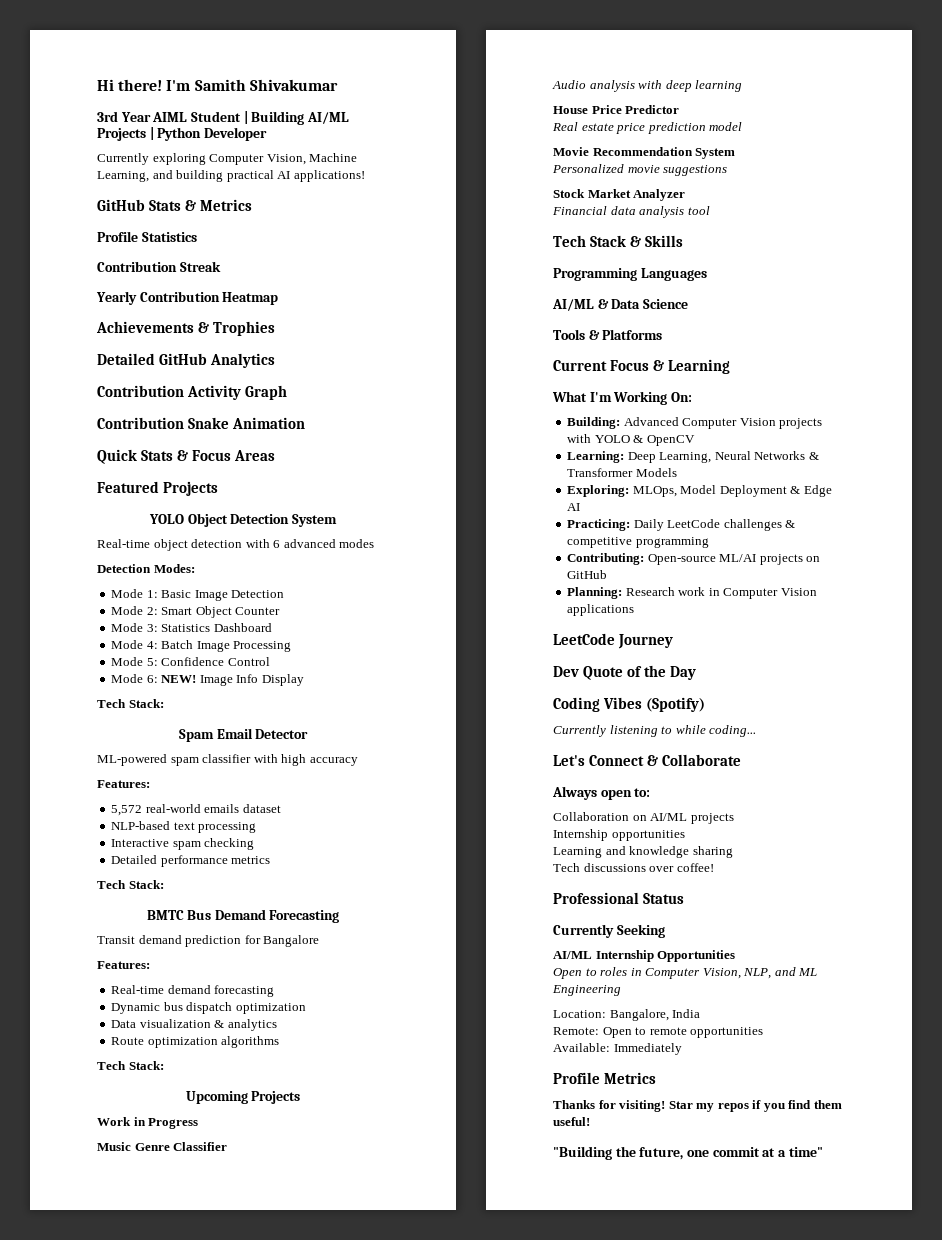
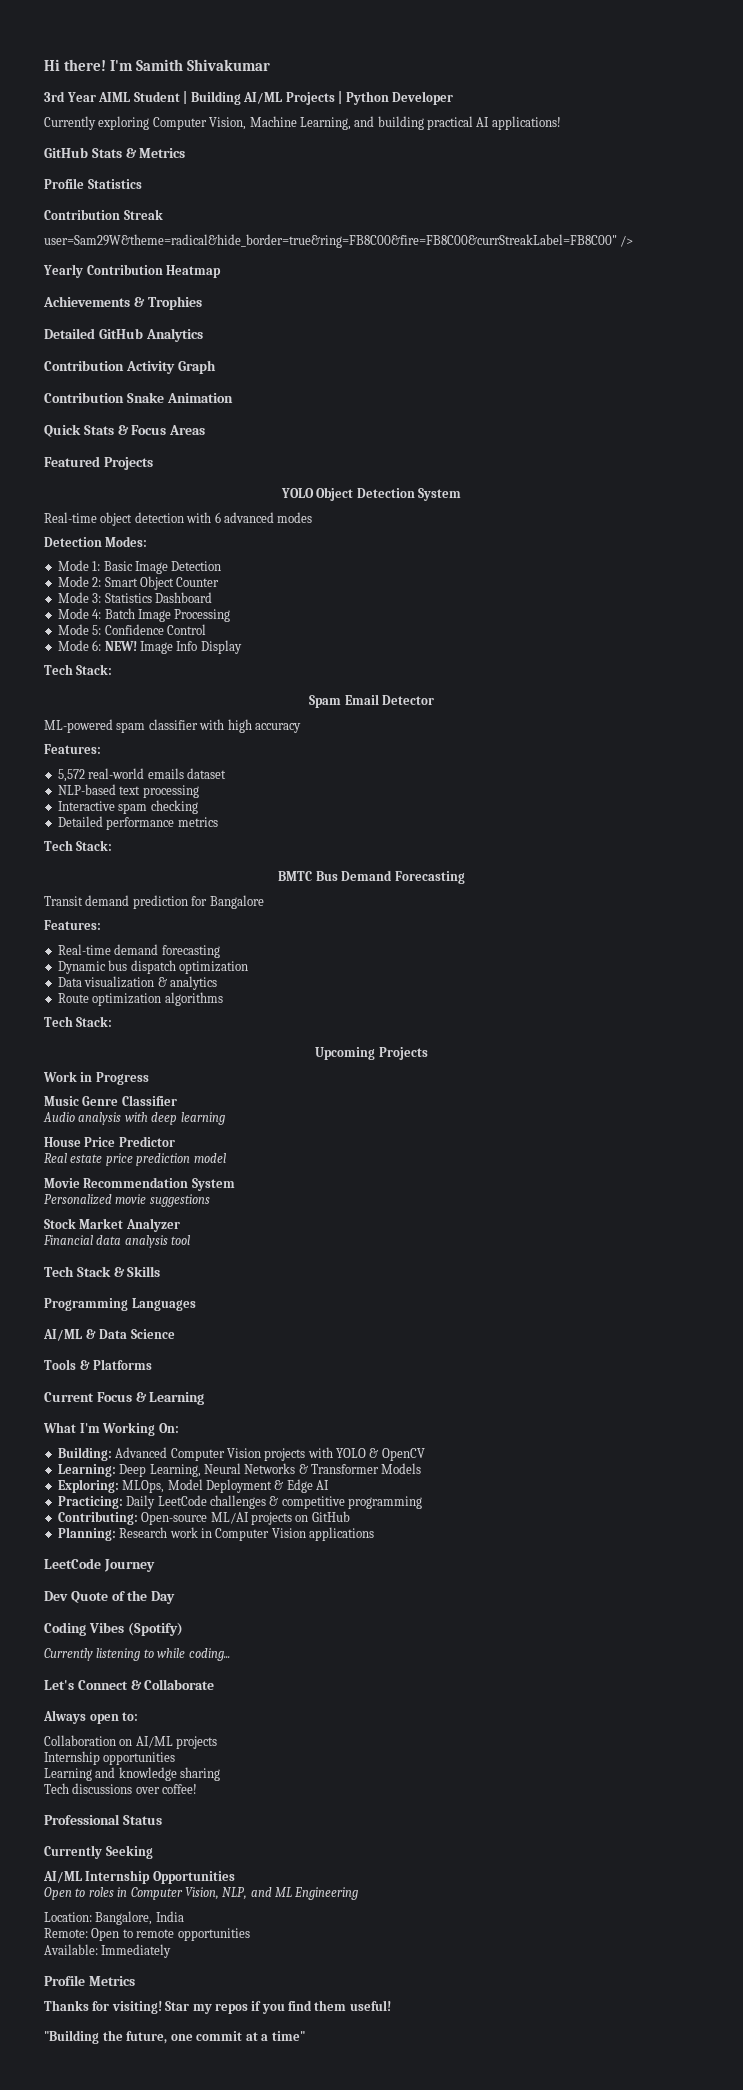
+ user=Sam29W&theme=radical&hide_border=true&ring=FB8C00&fire=FB8C00&currStreakLabel=FB8C00" />

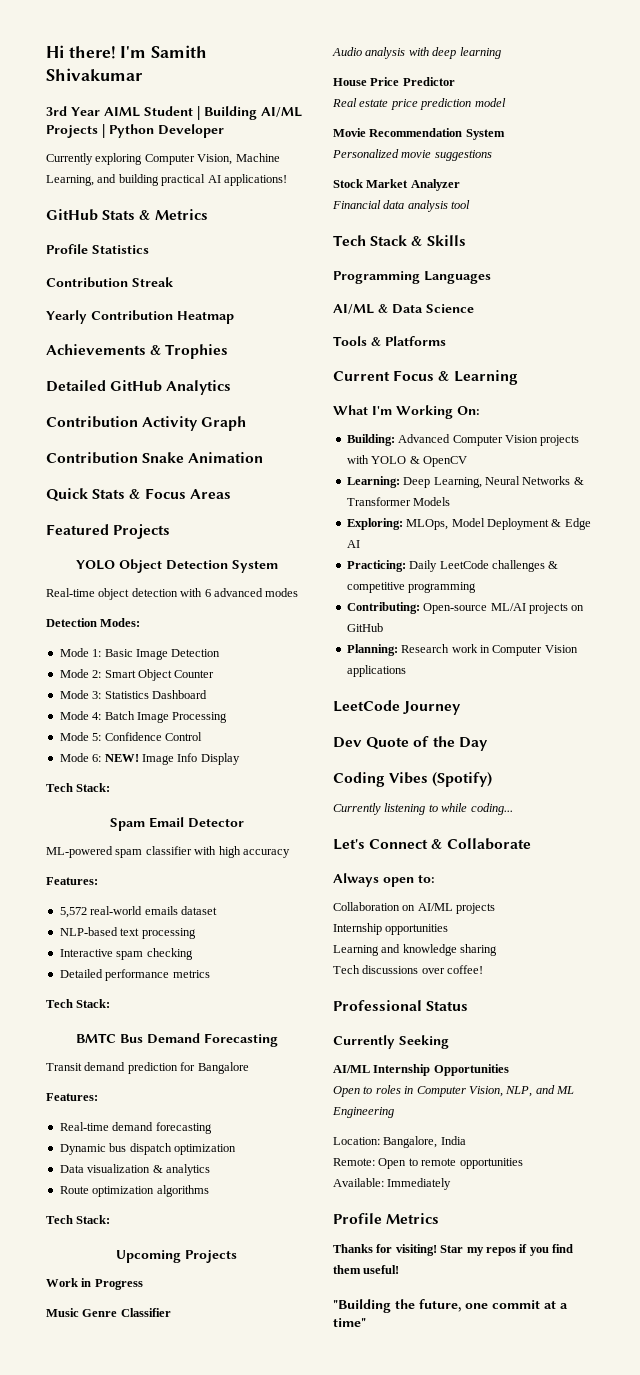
- user=Sam29W&theme=radical&hide_border=true&ring=FB8C00&fire=FB8C00&currStreakLabel=FB8C00" />

